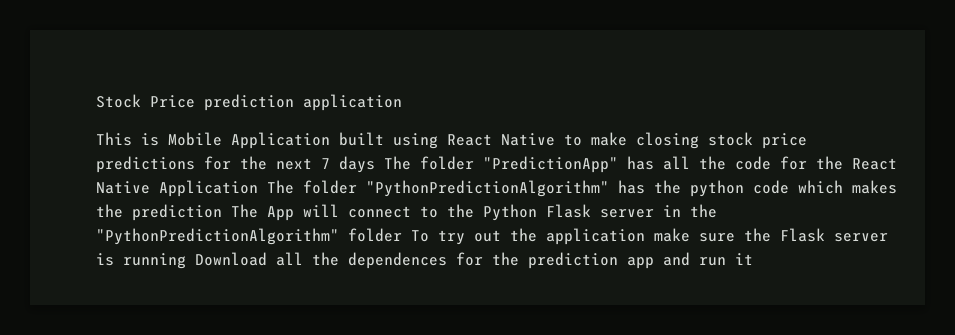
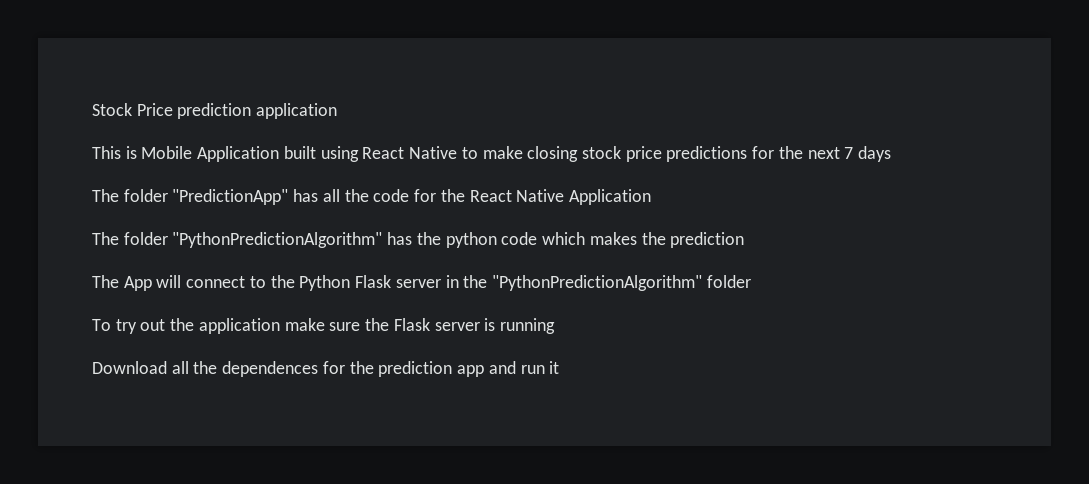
- This is Mobile Application built using React Native to make closing stock price predictions for the next 7 days The folder "PredictionApp" has all the code for the React Native Application The folder "PythonPredictionAlgorithm" has the python code which makes the prediction The App will connect to the Python Flask server in the "PythonPredictionAlgorithm" folder To try out the application make sure the Flask server is running Download all the dependences for the prediction app and run it
+ This is Mobile Application built using React Native to make closing stock price predictions for the next 7 days
+ The folder "PredictionApp" has all the code for the React Native Application
+ The folder "PythonPredictionAlgorithm" has the python code which makes the prediction
+ The App will connect to the Python Flask server in the "PythonPredictionAlgorithm" folder
+ To try out the application make sure the Flask server is running
+ Download all the dependences for the prediction app and run it

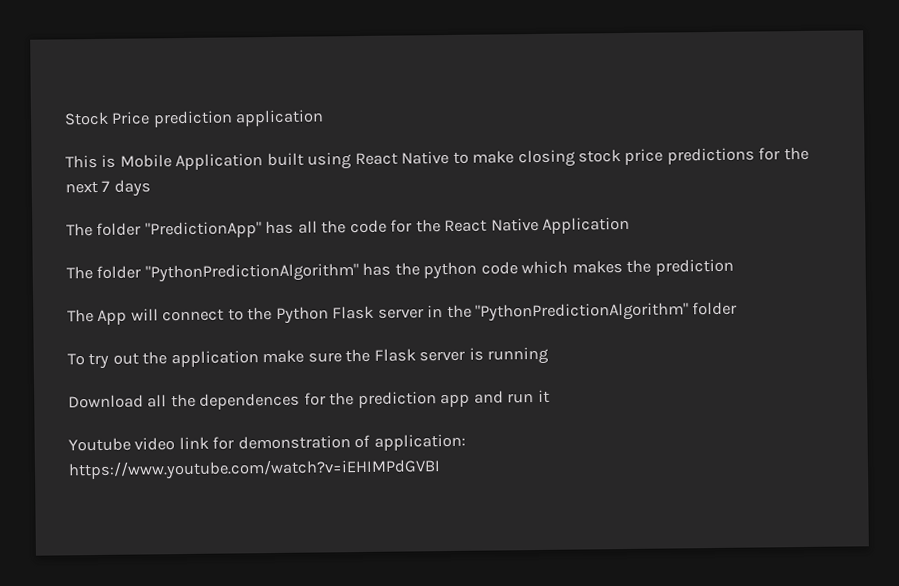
+ Youtube video link for demonstration of application: https://www.youtube.com/watch?v=iEHIMPdGVBI

